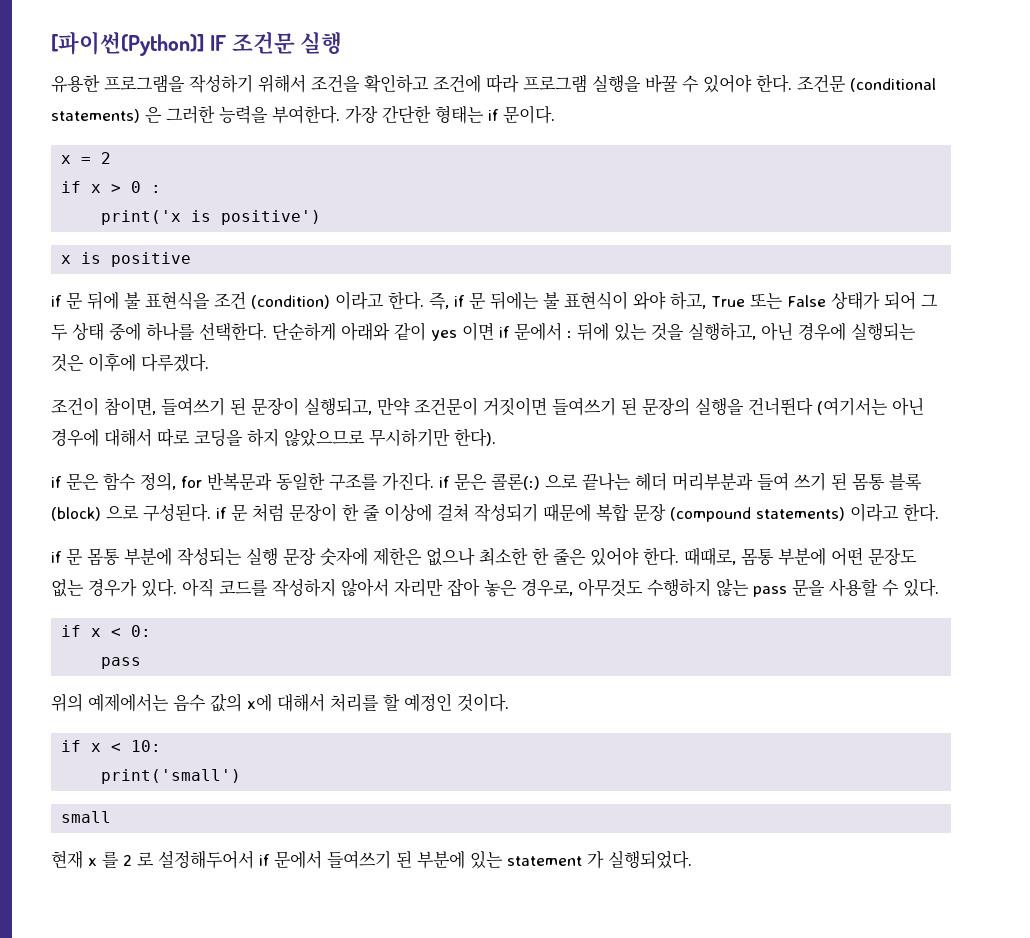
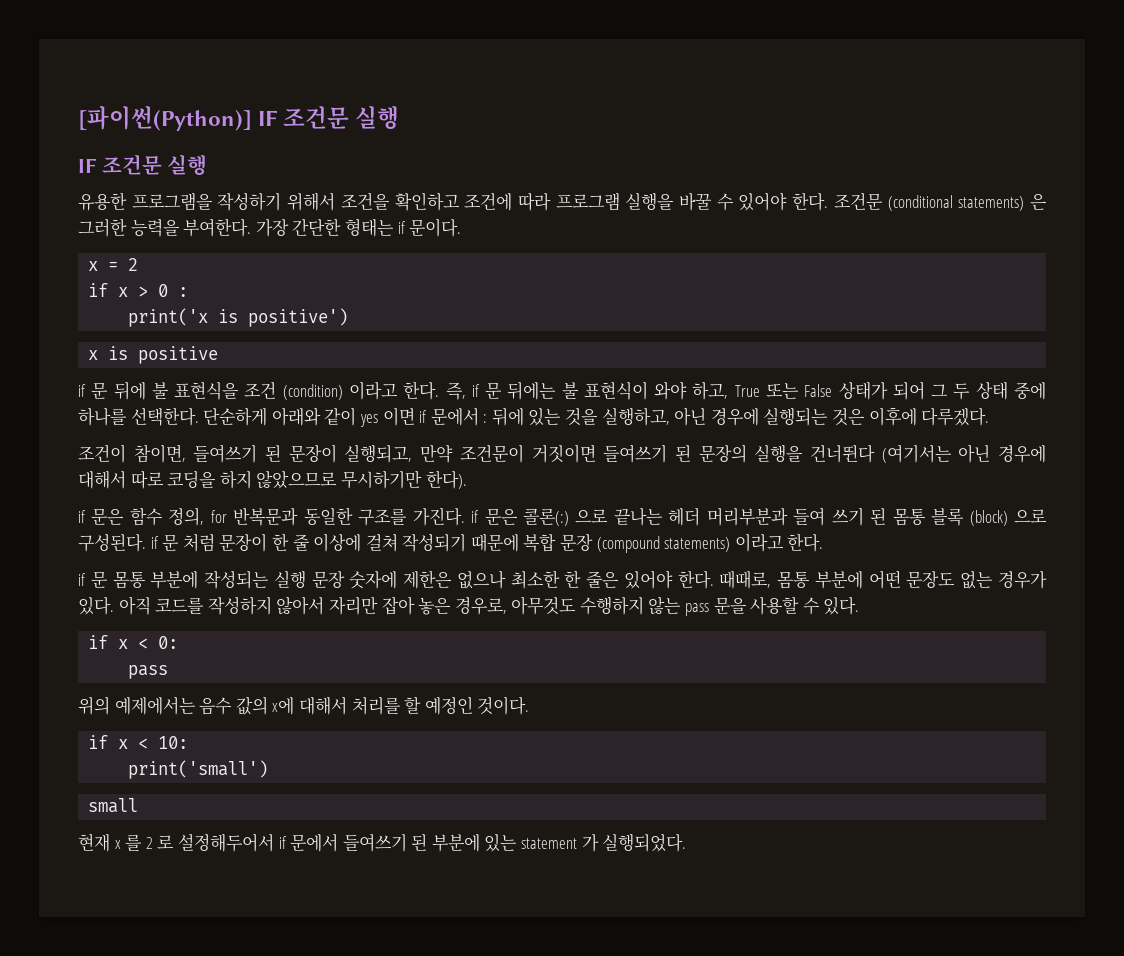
  [파이썬(Python)] IF 조건문 실행
+ IF 조건문 실행

